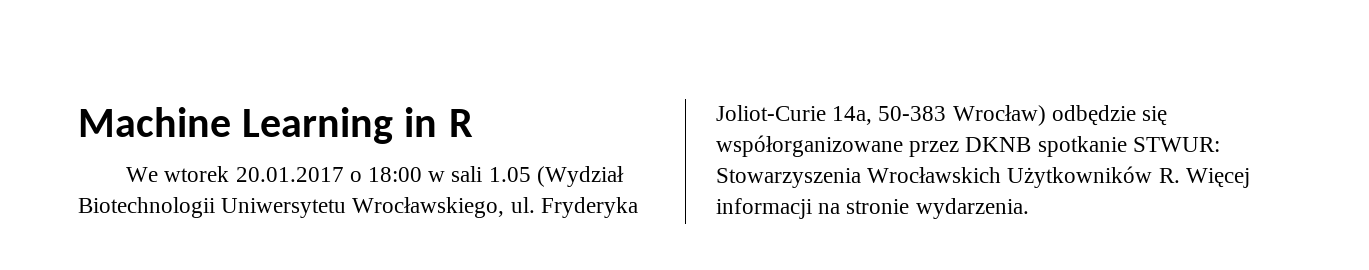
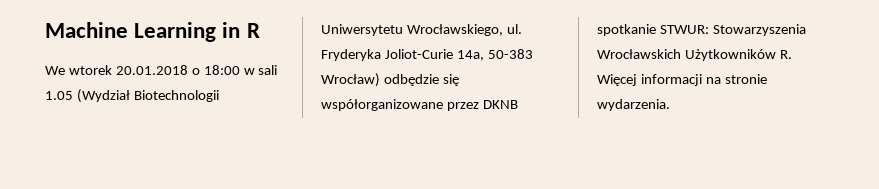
- We wtorek 20.01.2017 o 18:00 w sali 1.05 (Wydział Biotechnologii Uniwersytetu Wrocławskiego, ul.
+ We wtorek 20.01.2018 o 18:00 w sali 1.05 (Wydział Biotechnologii Uniwersytetu Wrocławskiego, ul.

